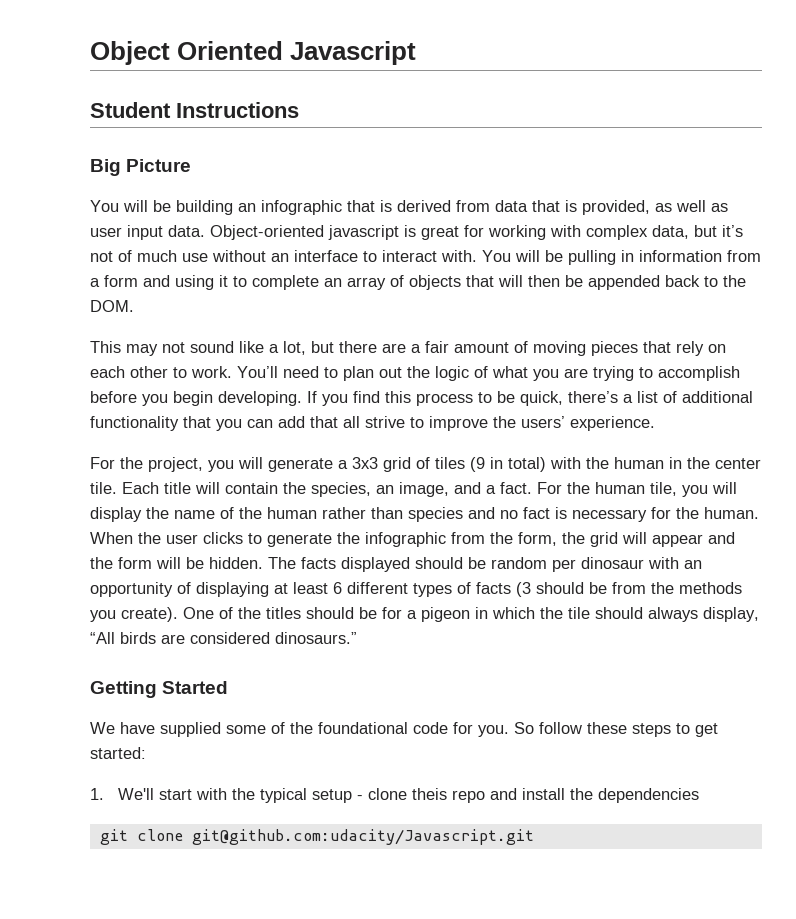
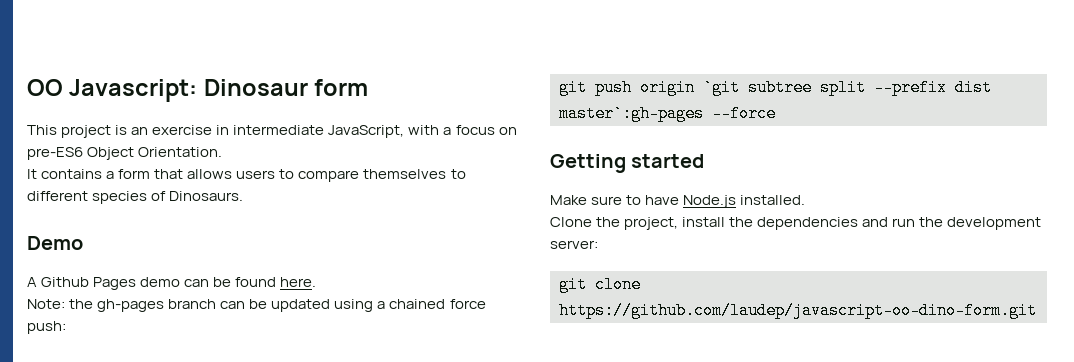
- Object Oriented Javascript
- Student Instructions
- Big Picture
- You will be building an infographic that is derived from data that is provided, as well as user input data. Object-oriented javascript is great for working with complex data, but it’s not of much use without an interface to interact with. You will be pulling in information from a form and using it to complete an array of objects that will then be appended back to the DOM.
- This may not sound like a lot, but there are a fair amount of moving pieces that rely on each other to work. You’ll need to plan out the logic of what you are trying to accomplish before you begin developing. If you find this process to be quick, there’s a list of additional functionality that you can add that all strive to improve the users’ experience.
- For the project, you will generate a 3x3 grid of tiles (9 in total) with the human in the center tile. Each title will contain the species, an image, and a fact. For the human tile, you will display the name of the human rather than species and no fact is necessary for the human. When the user clicks to generate the infographic from the form, the grid will appear and the form will be hidden. The facts displayed should be random per dinosaur with an opportunity of displaying at least 6 different types of facts (3 should be from the methods you create). One of the titles should be for a pigeon in which the tile should always display, “All birds are considered dinosaurs.”
- Getting Started
- We have supplied some of the foundational code for you. So follow these steps to get started:
- 1. We'll start with the typical setup - clone theis repo and install the dependencies
+ OO Javascript: Dinosaur form
+ This project is an exercise in intermediate JavaScript, with a focus on pre-ES6 Object Orientation.
+ It contains a form that allows users to compare themselves to different species of Dinosaurs.
+ Demo
+ A Github Pages demo can be found here.
+ Note: the gh-pages branch can be updated using a chained force push:
+ git push origin `git subtree split --prefix dist master`:gh-pages --force
+ Getting started
+ Make sure to have Node.js installed.
+ Clone the project, install the dependencies and run the development server:
- git clone git@github.com:udacity/Javascript.git
+ git clone https://github.com/laudep/javascript-oo-dino-form.git

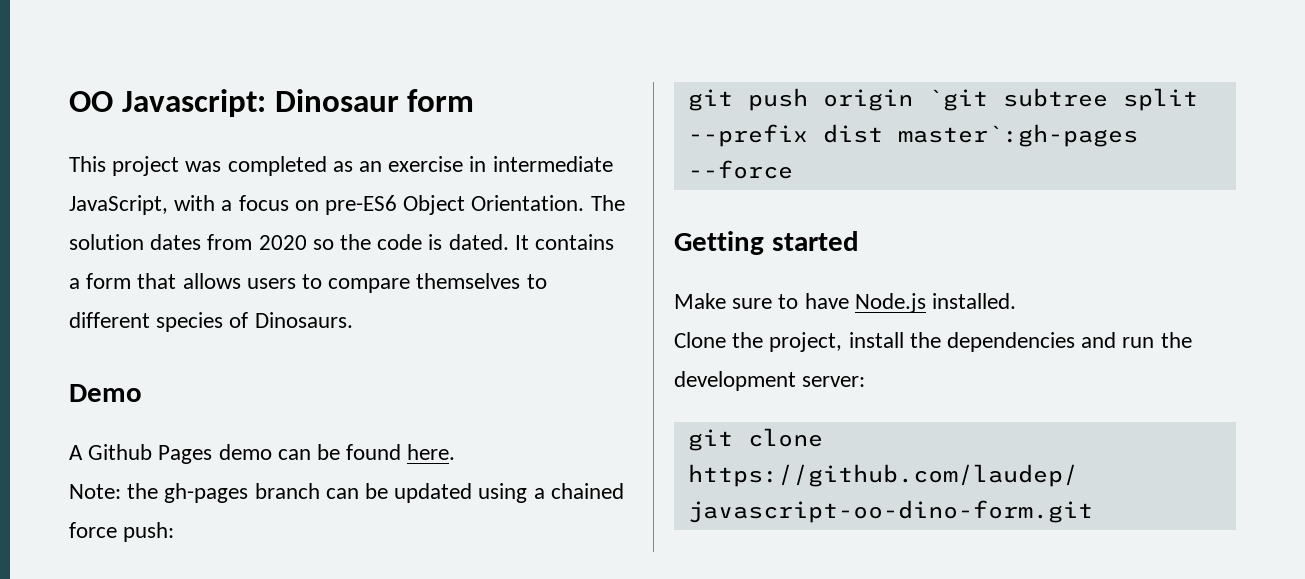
- This project is an exercise in intermediate JavaScript, with a focus on pre-ES6 Object Orientation.
- It contains a form that allows users to compare themselves to different species of Dinosaurs.
+ This project was completed as an exercise in intermediate JavaScript, with a focus on pre-ES6 Object Orientation. The solution dates from 2020 so the code is dated. It contains a form that allows users to compare themselves to different species of Dinosaurs.

